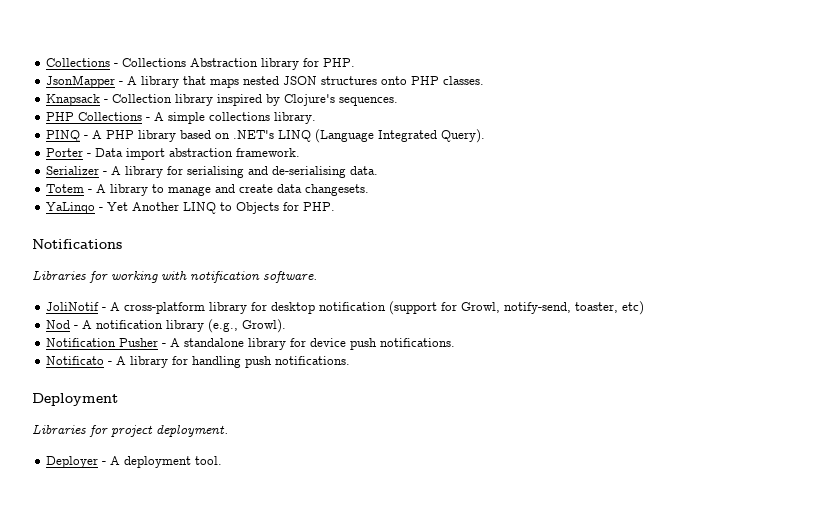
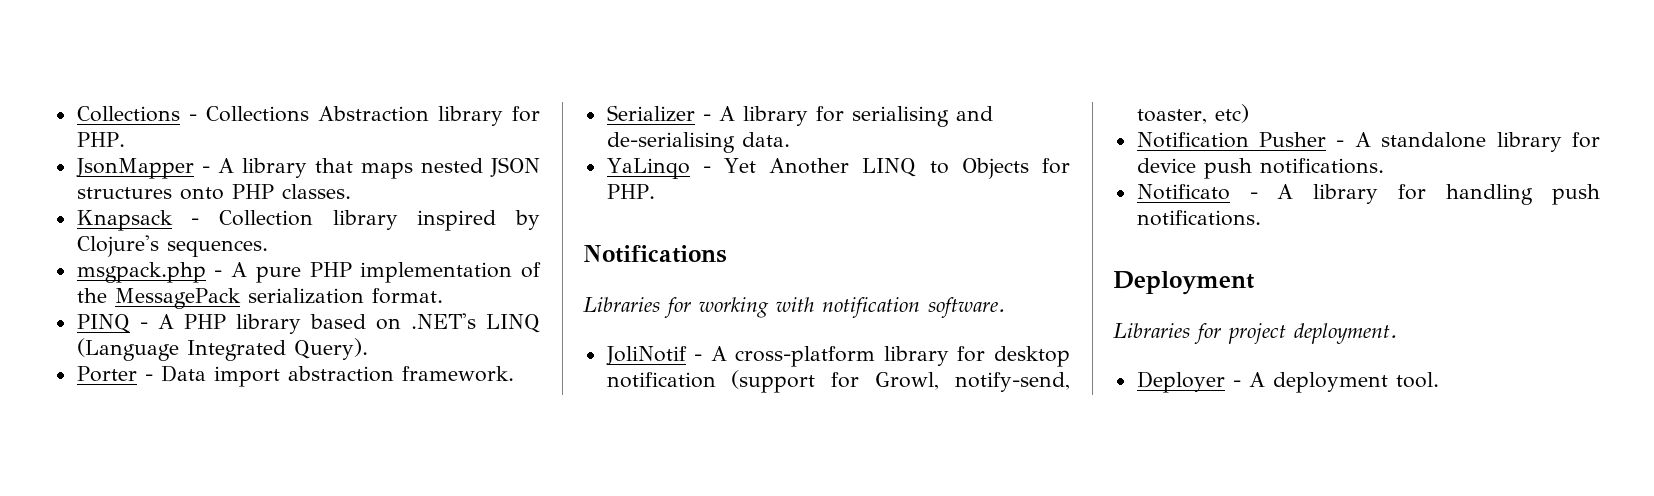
- PHP Collections - A simple collections library.
+ msgpack.php - A pure PHP implementation of the MessagePack serialization format.
- Totem - A library to manage and create data changesets.
- Nod - A notification library (e.g., Growl).

